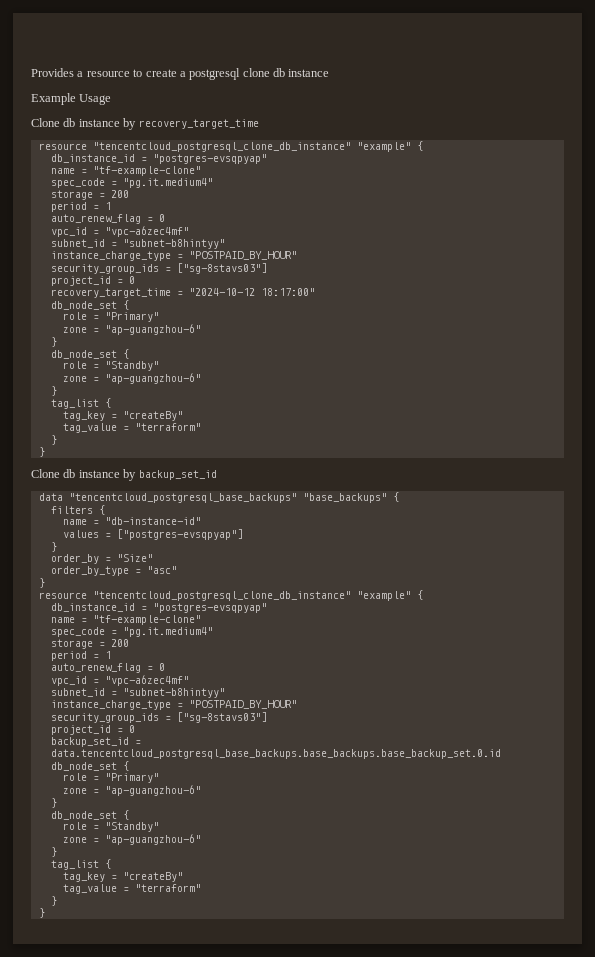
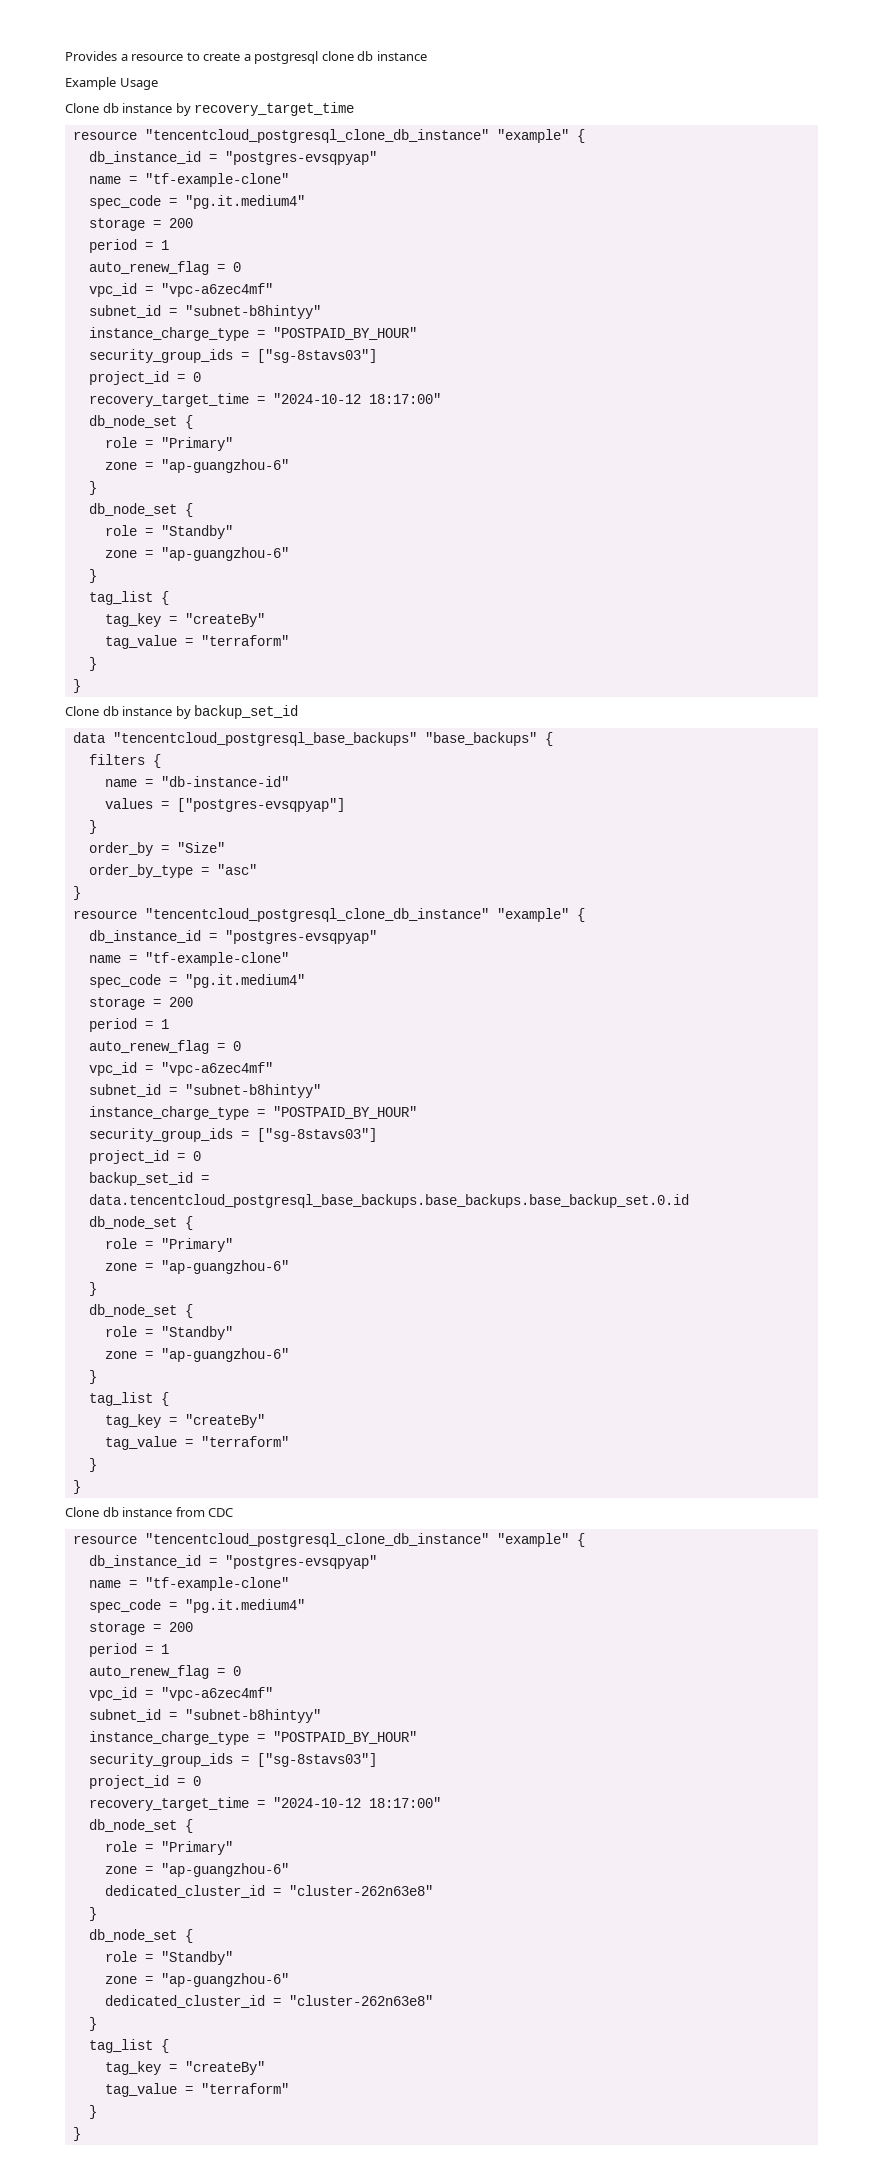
+ Clone db instance from CDC
+ resource "tencentcloud_postgresql_clone_db_instance" "example" {
+ db_instance_id = "postgres-evsqpyap"
+ name = "tf-example-clone"
+ spec_code = "pg.it.medium4"
+ storage = 200
+ period = 1
+ auto_renew_flag = 0
+ vpc_id = "vpc-a6zec4mf"
+ subnet_id = "subnet-b8hintyy"
+ instance_charge_type = "POSTPAID_BY_HOUR"
+ security_group_ids = ["sg-8stavs03"]
+ project_id = 0
+ recovery_target_time = "2024-10-12 18:17:00"
+ db_node_set {
+ role = "Primary"
+ zone = "ap-guangzhou-6"
+ dedicated_cluster_id = "cluster-262n63e8"
+ }
+ db_node_set {
+ role = "Standby"
+ zone = "ap-guangzhou-6"
+ dedicated_cluster_id = "cluster-262n63e8"
+ }
+ tag_list {
+ tag_key = "createBy"
+ tag_value = "terraform"
+ }
+ }

